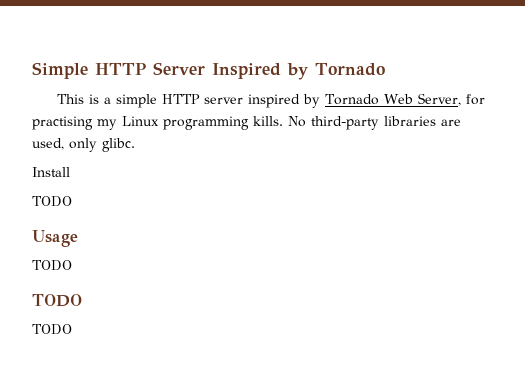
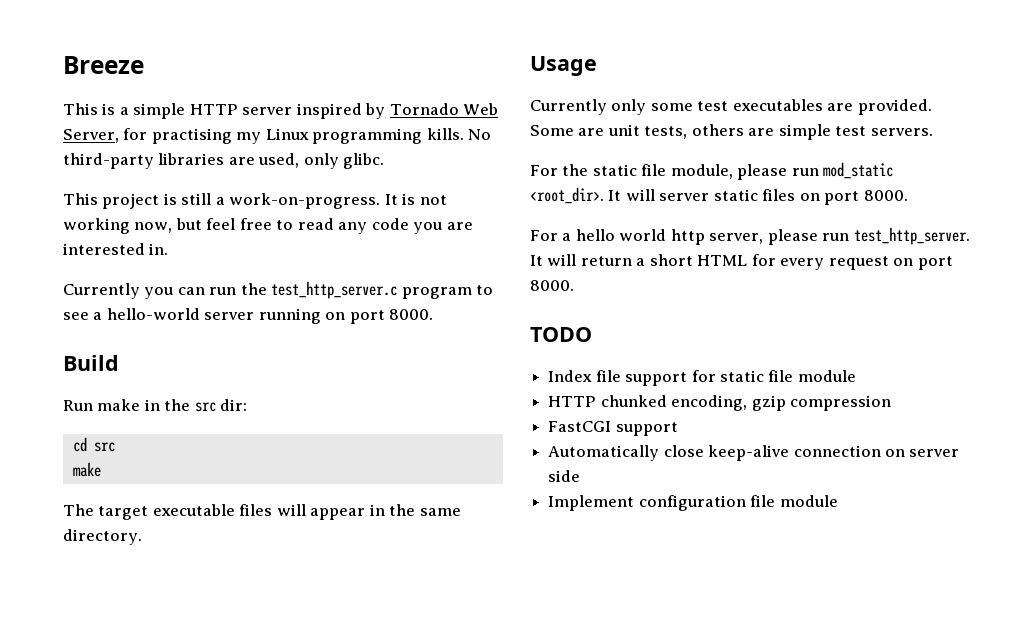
- Simple HTTP Server Inspired by Tornado
+ Breeze
- Install
+ This project is still a work-on-progress. It is not working now, but feel free to read any code you are interested in.
+ Currently you can run the test_http_server.c program to see a hello-world server running on port 8000.
+ Build
+ Run make in the src dir:
+ cd src
+ make
+ The target executable files will appear in the same directory.
+ Usage
+ Currently only some test executables are provided. Some are unit tests, others are simple test servers.
+ For the static file module, please run mod_static <root_dir>. It will server static files on port 8000.
+ For a hello world http server, please run test_http_server. It will return a short HTML for every request on port 8000.
  TODO
- Usage
- TODO
- TODO
- TODO
+ Index file support for static file module
+ HTTP chunked encoding, gzip compression
+ FastCGI support
+ Automatically close keep-alive connection on server side
+ Implement configuration file module

